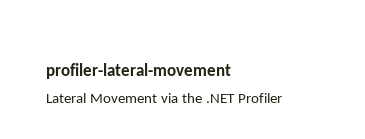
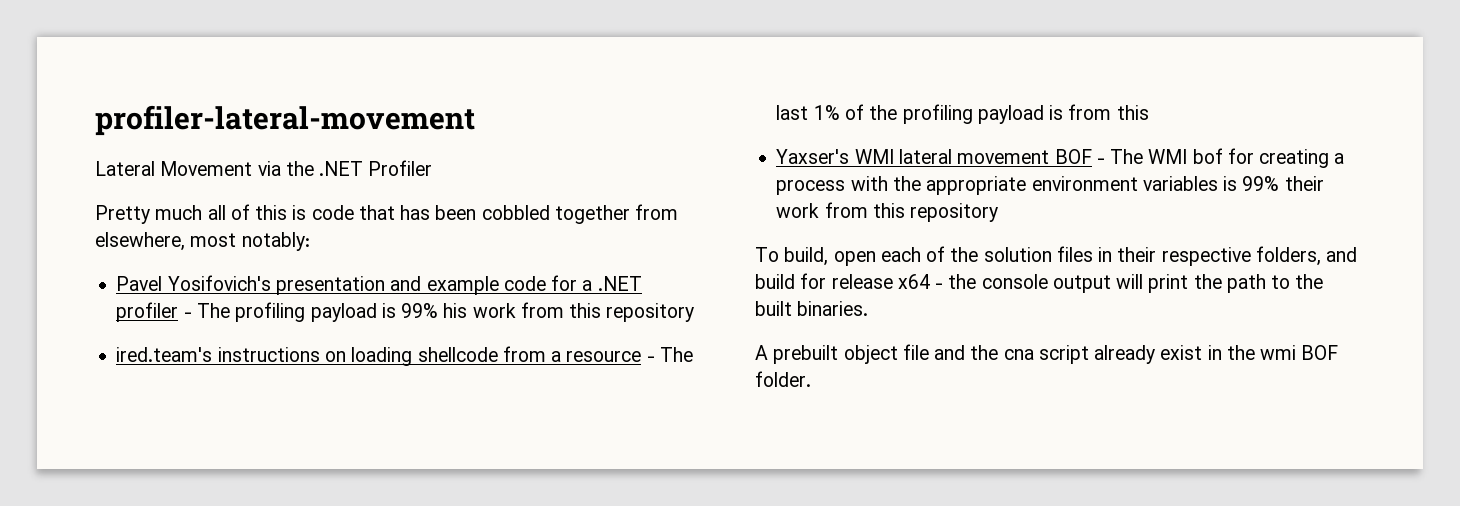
+ Pretty much all of this is code that has been cobbled together from elsewhere, most notably:
+ Pavel Yosifovich's presentation and example code for a .NET profiler - The profiling payload is 99% his work from this repository
+ ired.team's instructions on loading shellcode from a resource - The last 1% of the profiling payload is from this
+ Yaxser's WMI lateral movement BOF - The WMI bof for creating a process with the appropriate environment variables is 99% their work from this repository
+ To build, open each of the solution files in their respective folders, and build for release x64 - the console output will print the path to the built binaries.
+ A prebuilt object file and the cna script already exist in the wmi BOF folder.

